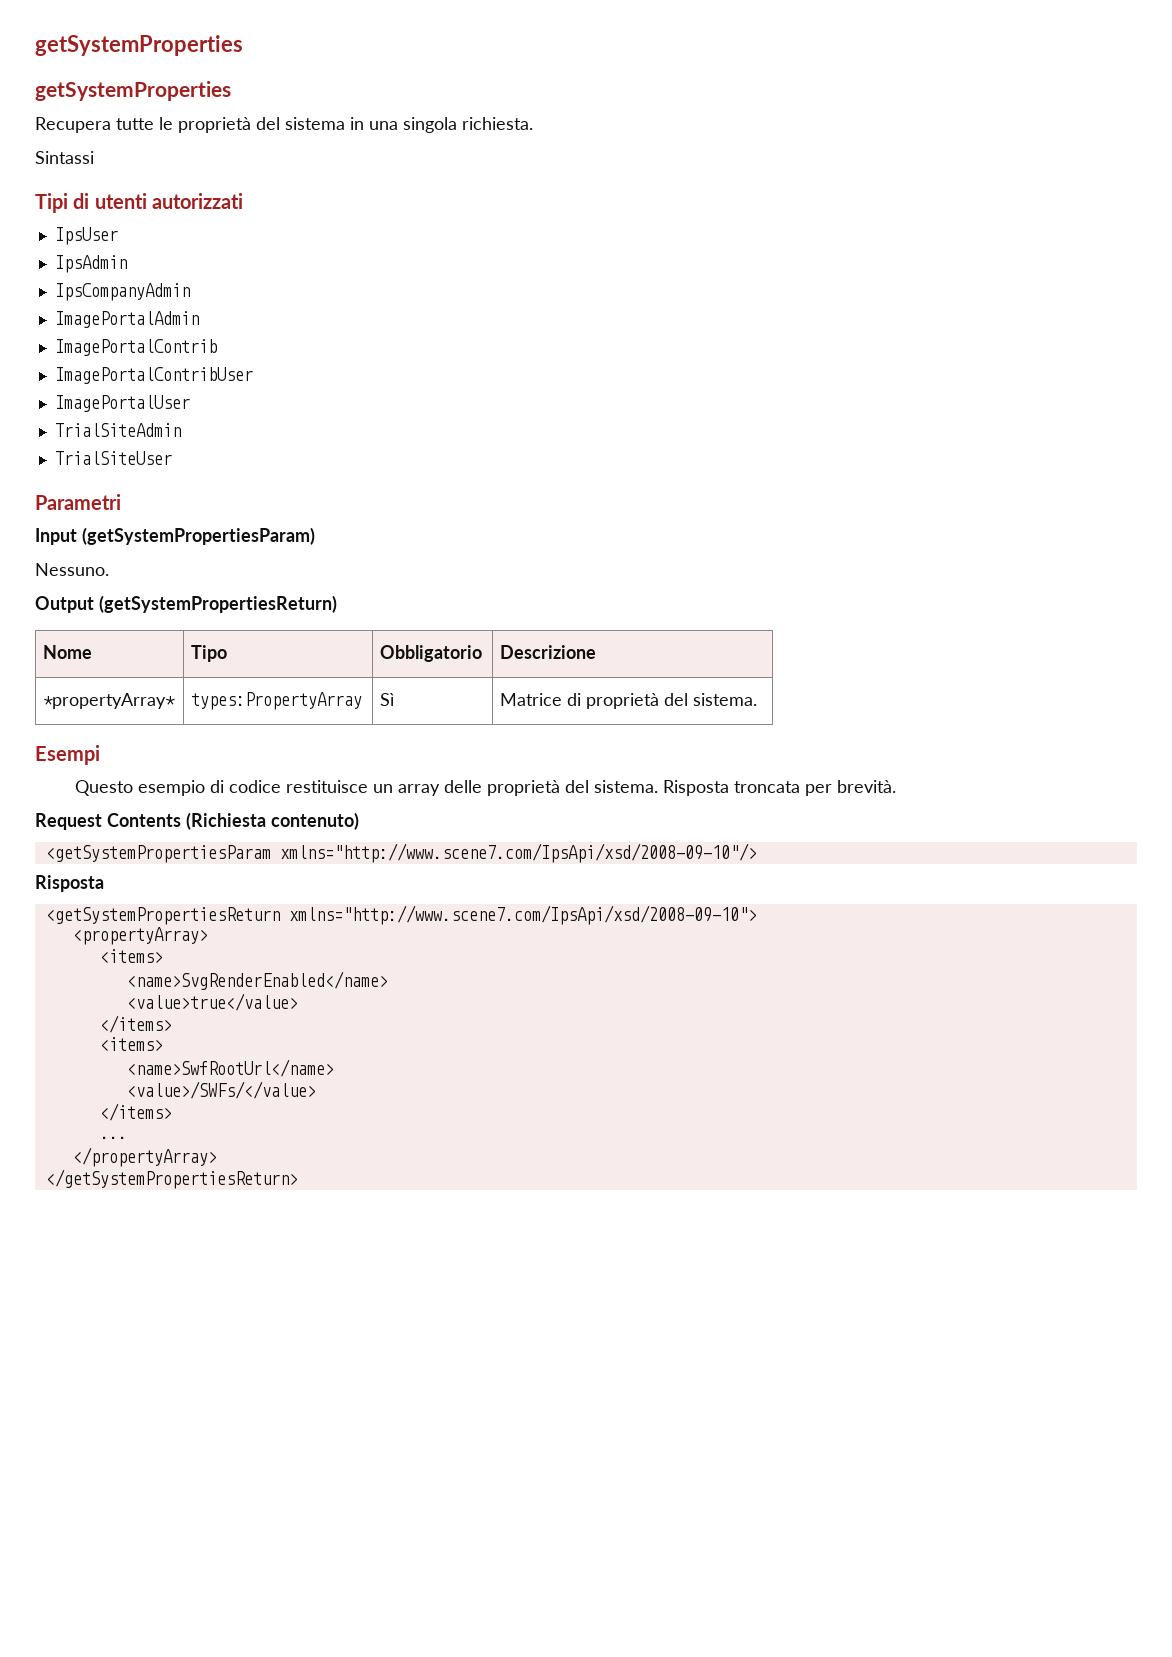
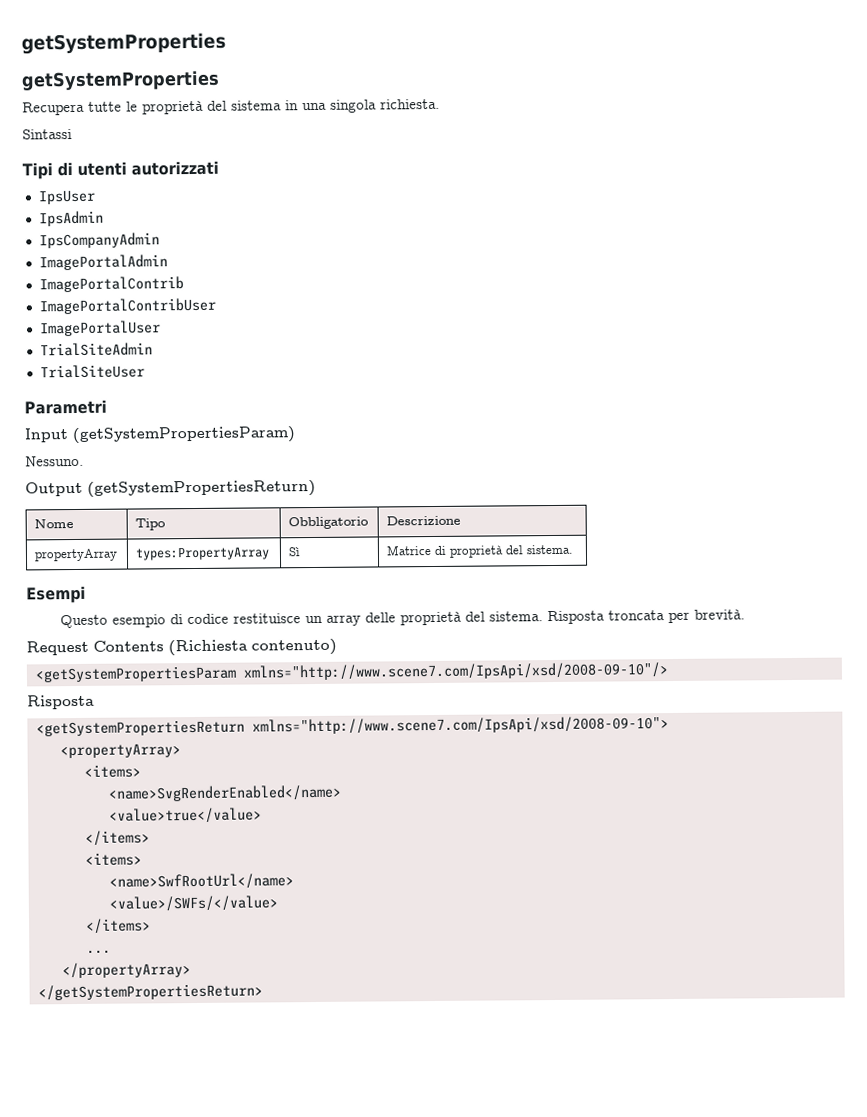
- *propertyArray* | types:PropertyArray | Sì | Matrice di proprietà del sistema.
+ propertyArray | types:PropertyArray | Sì | Matrice di proprietà del sistema.

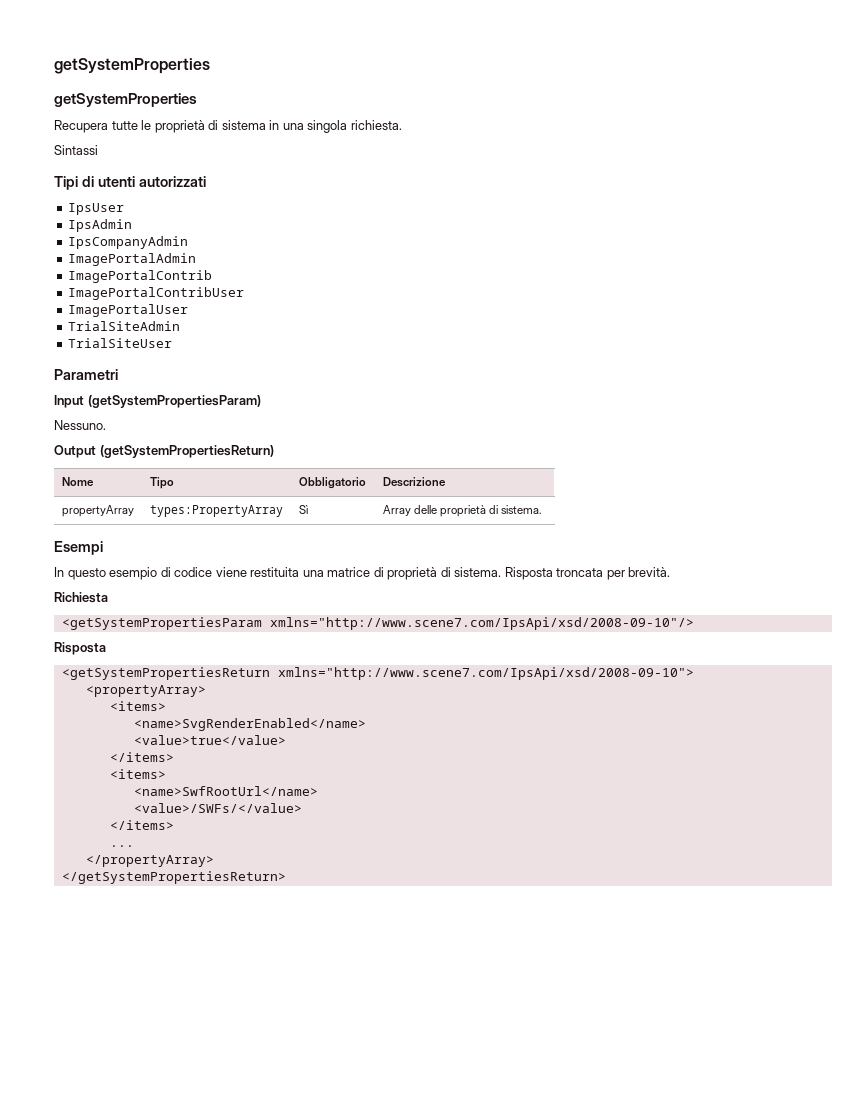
- Recupera tutte le proprietà del sistema in una singola richiesta.
+ Recupera tutte le proprietà di sistema in una singola richiesta.
- propertyArray | types:PropertyArray | Sì | Matrice di proprietà del sistema.
+ propertyArray | types:PropertyArray | Sì | Array delle proprietà di sistema.
- Questo esempio di codice restituisce un array delle proprietà del sistema.
+ In questo esempio di codice viene restituita una matrice di proprietà di sistema.
- Request Contents (Richiesta contenuto)
+ Richiesta

